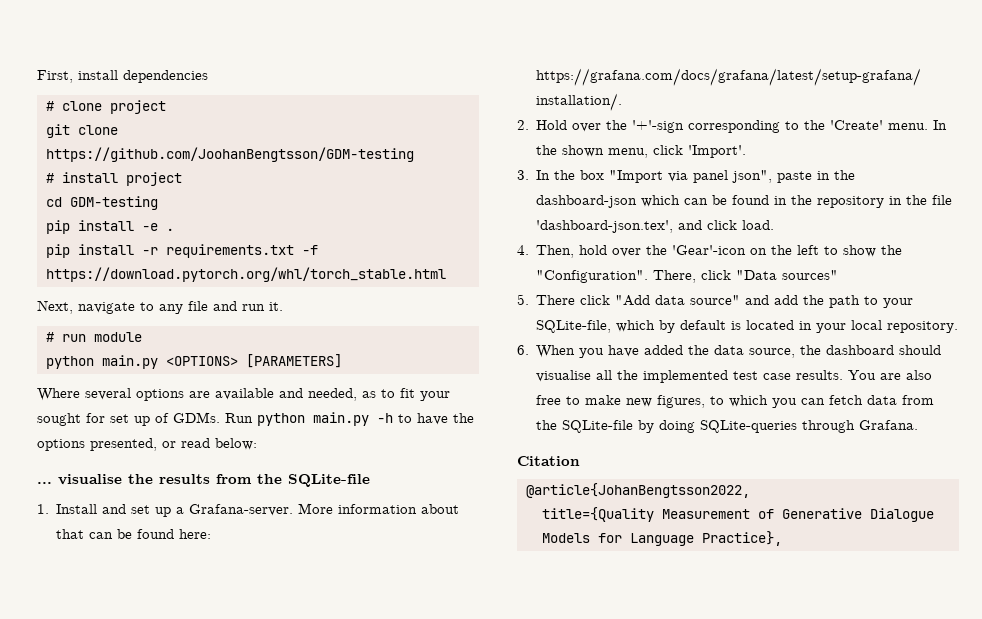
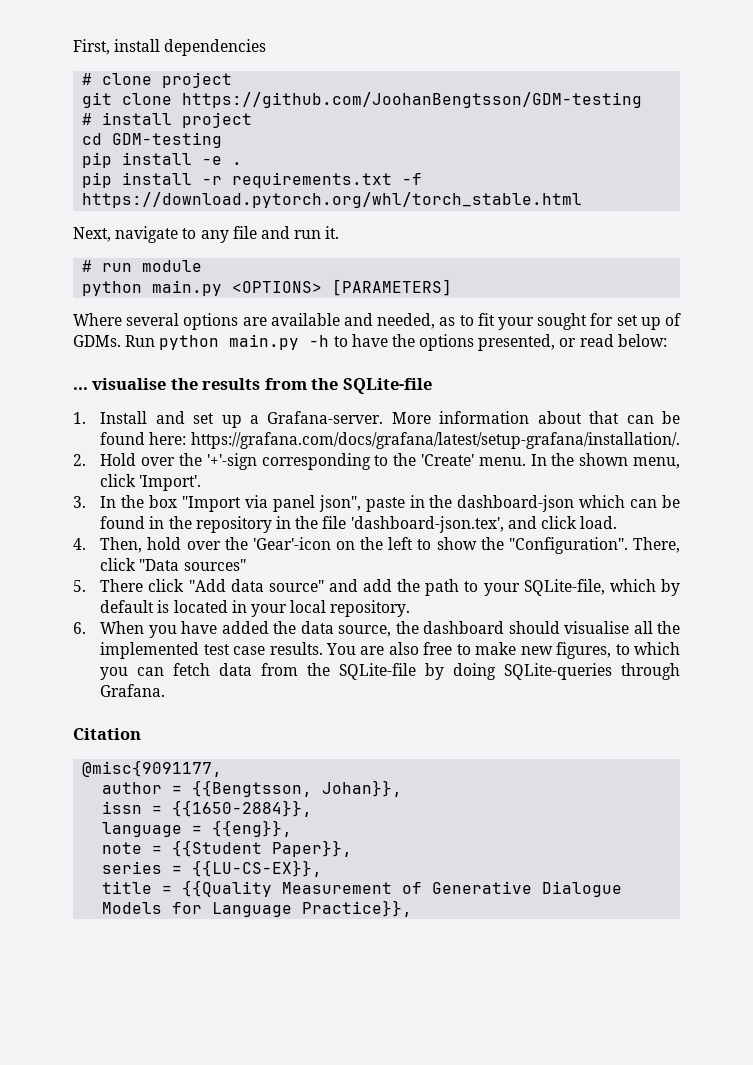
- @article{JohanBengtsson2022,
- title={Quality Measurement of Generative Dialogue Models for Language Practice},
+ @misc{9091177,
+ author = {{Bengtsson, Johan}},
+ issn = {{1650-2884}},
+ language = {{eng}},
+ note = {{Student Paper}},
+ series = {{LU-CS-EX}},
+ title = {{Quality Measurement of Generative Dialogue Models for Language Practice}},

